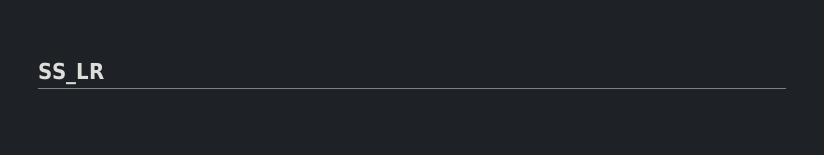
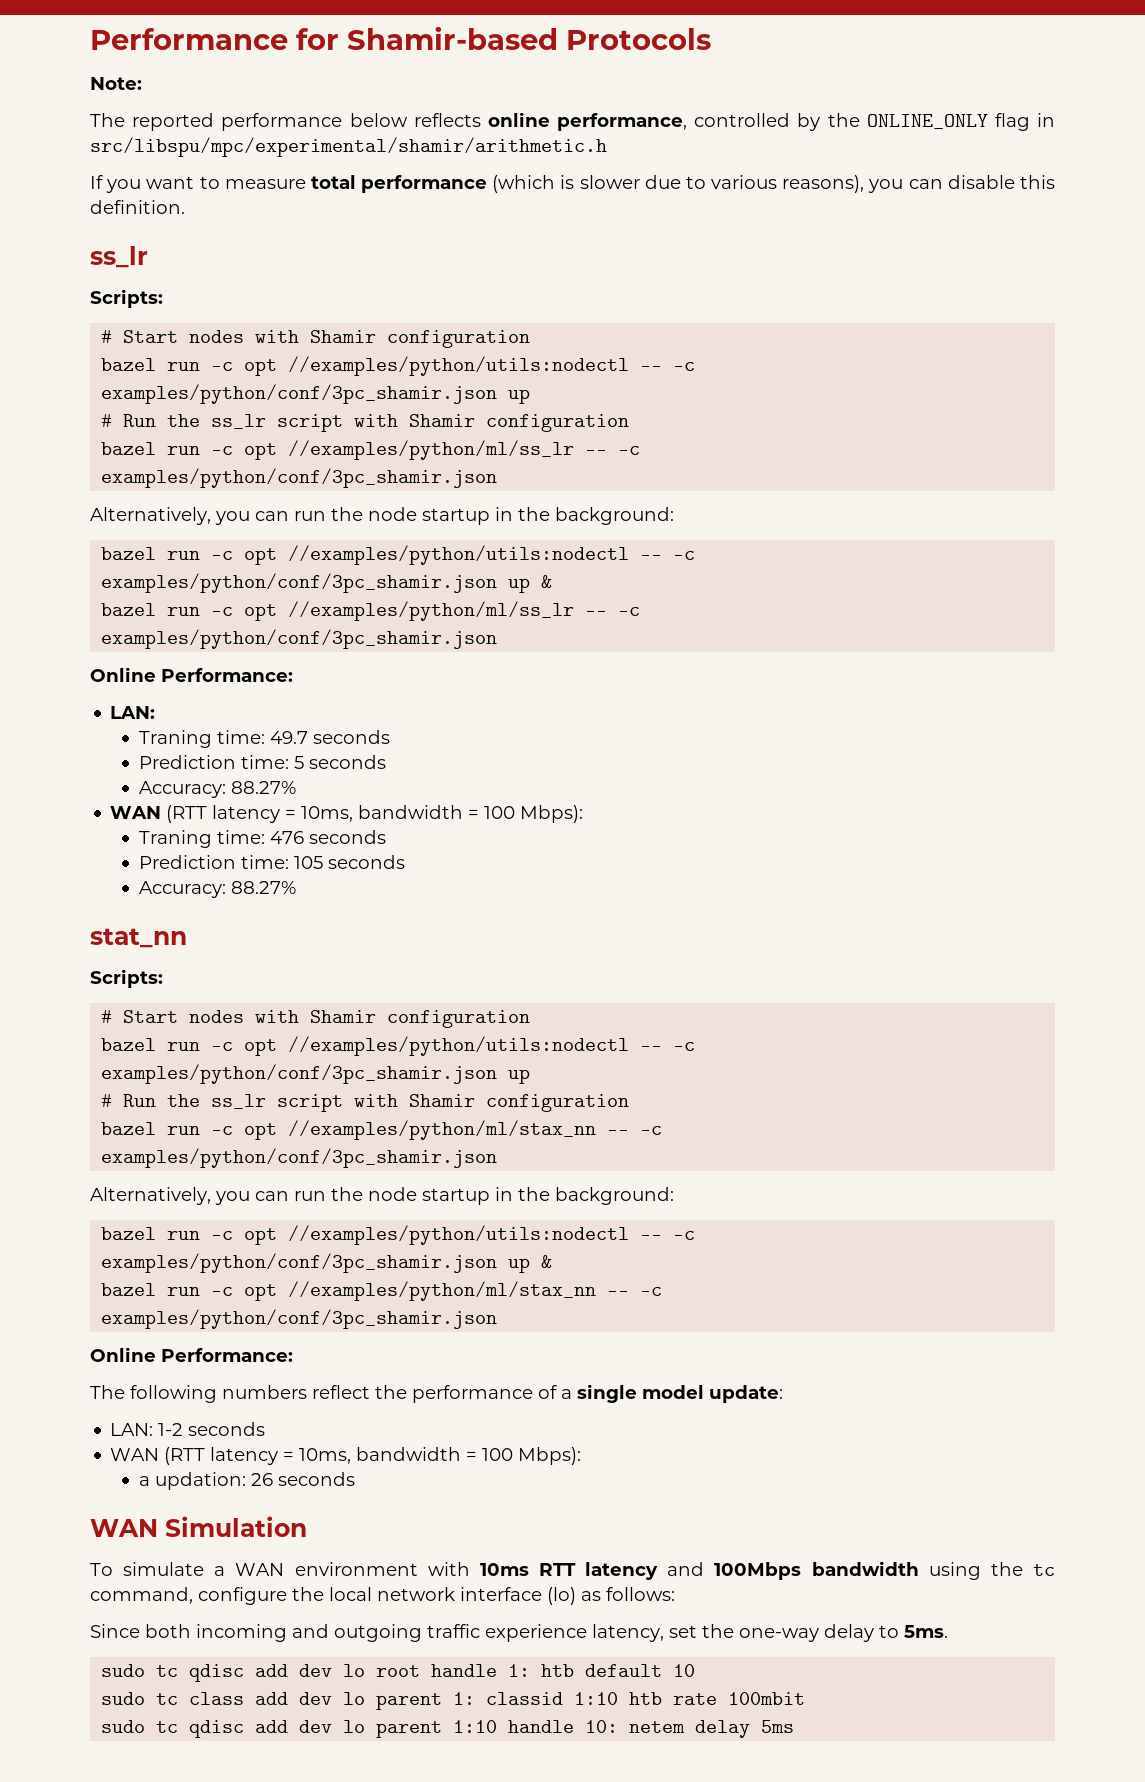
- SS_LR
+ Performance for Shamir-based Protocols
+ Note:
+ The reported performance below reflects online performance, controlled by the ONLINE_ONLY flag in src/libspu/mpc/experimental/shamir/arithmetic.h
+ If you want to measure total performance (which is slower due to various reasons), you can disable this definition.
+ ss_lr
+ Scripts:
+ # Start nodes with Shamir configuration
+ bazel run -c opt //examples/python/utils:nodectl -- -c examples/python/conf/3pc_shamir.json up
+ # Run the ss_lr script with Shamir configuration
+ bazel run -c opt //examples/python/ml/ss_lr -- -c examples/python/conf/3pc_shamir.json
+ Alternatively, you can run the node startup in the background:
+ bazel run -c opt //examples/python/utils:nodectl -- -c examples/python/conf/3pc_shamir.json up &
+ bazel run -c opt //examples/python/ml/ss_lr -- -c examples/python/conf/3pc_shamir.json
+ Online Performance:
+ LAN:
+ Traning time: 49.7 seconds
+ Prediction time: 5 seconds
+ Accuracy: 88.27%
+ WAN (RTT latency = 10ms, bandwidth = 100 Mbps):
+ Traning time: 476 seconds
+ Prediction time: 105 seconds
+ Accuracy: 88.27%
+ stat_nn
+ Scripts:
+ # Start nodes with Shamir configuration
+ bazel run -c opt //examples/python/utils:nodectl -- -c examples/python/conf/3pc_shamir.json up
+ # Run the ss_lr script with Shamir configuration
+ bazel run -c opt //examples/python/ml/stax_nn -- -c examples/python/conf/3pc_shamir.json
+ Alternatively, you can run the node startup in the background:
+ bazel run -c opt //examples/python/utils:nodectl -- -c examples/python/conf/3pc_shamir.json up &
+ bazel run -c opt //examples/python/ml/stax_nn -- -c examples/python/conf/3pc_shamir.json
+ Online Performance:
+ The following numbers reflect the performance of a single model update:
+ LAN: 1-2 seconds
+ WAN (RTT latency = 10ms, bandwidth = 100 Mbps):
+ a updation: 26 seconds
+ WAN Simulation
+ To simulate a WAN environment with 10ms RTT latency and 100Mbps bandwidth using the tc command, configure the local network interface (lo) as follows:
+ Since both incoming and outgoing traffic experience latency, set the one-way delay to 5ms.
+ sudo tc qdisc add dev lo root handle 1: htb default 10
+ sudo tc class add dev lo parent 1: classid 1:10 htb rate 100mbit
+ sudo tc qdisc add dev lo parent 1:10 handle 10: netem delay 5ms

